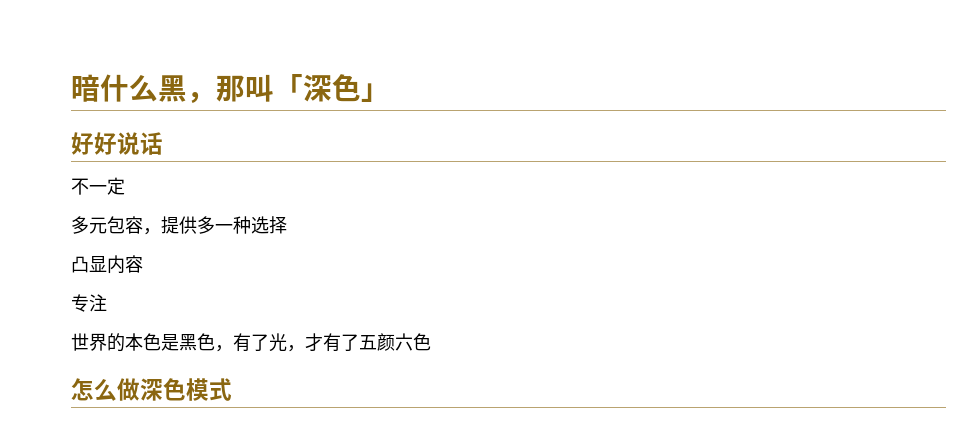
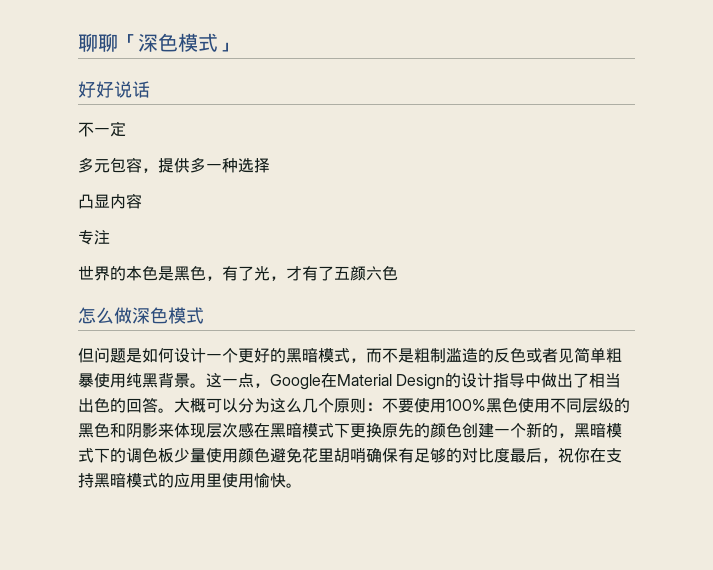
- 暗什么黑，那叫「深色」
+ 聊聊「深色模式」
+ 但问题是如何设计一个更好的黑暗模式，而不是粗制滥造的反色或者见简单粗暴使用纯黑背景。这一点，Google在Material Design的设计指导中做出了相当出色的回答。大概可以分为这么几个原则：不要使用100%黑色使用不同层级的黑色和阴影来体现层次感在黑暗模式下更换原先的颜色创建一个新的，黑暗模式下的调色板少量使用颜色避免花里胡哨确保有足够的对比度最后，祝你在支持黑暗模式的应用里使用愉快。

